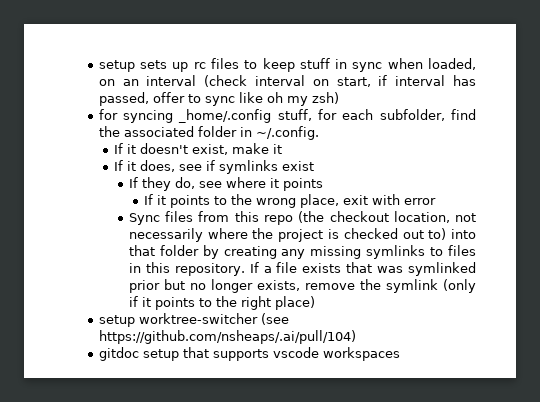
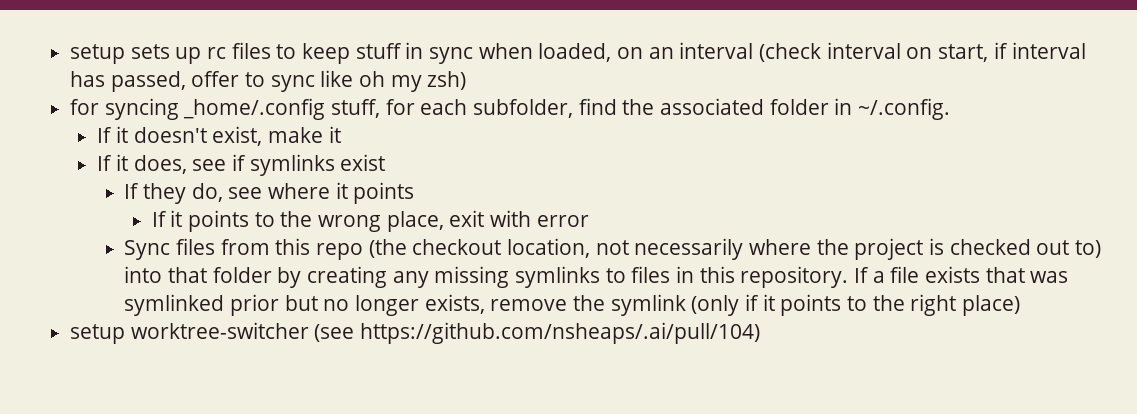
- gitdoc setup that supports vscode workspaces

